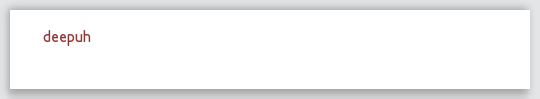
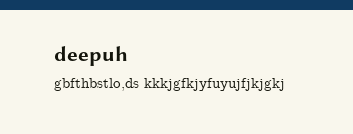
+ gbfthbstlo,ds kkkjgfkjyfuyujfjkjgkj

